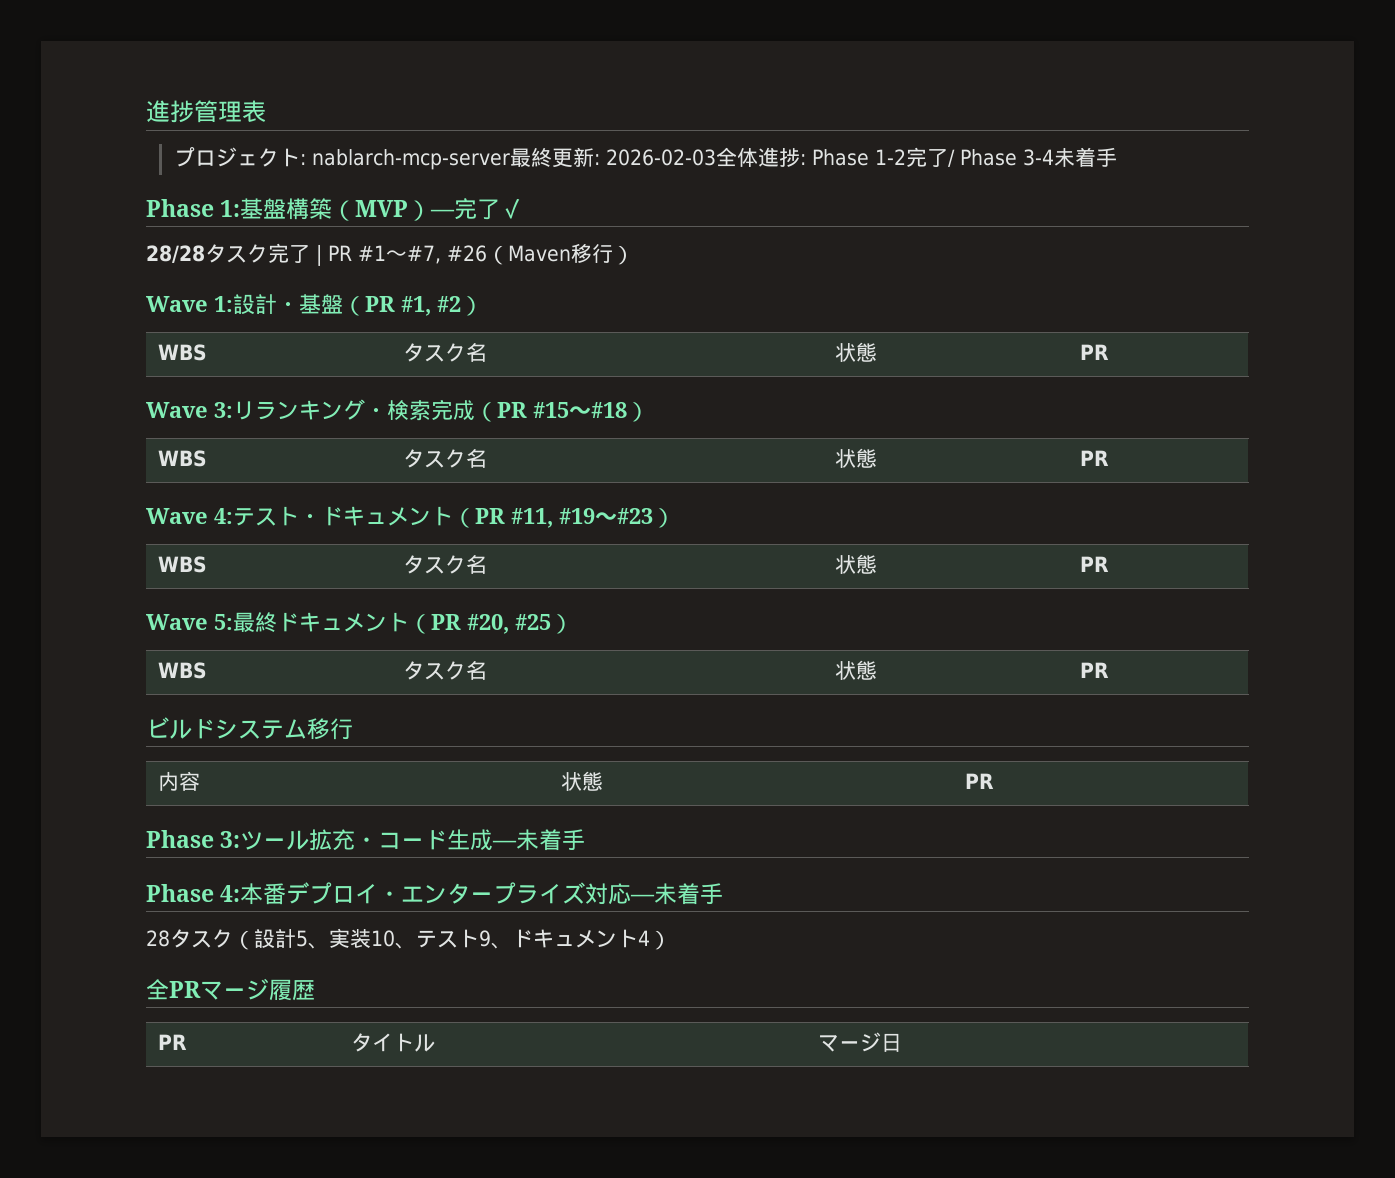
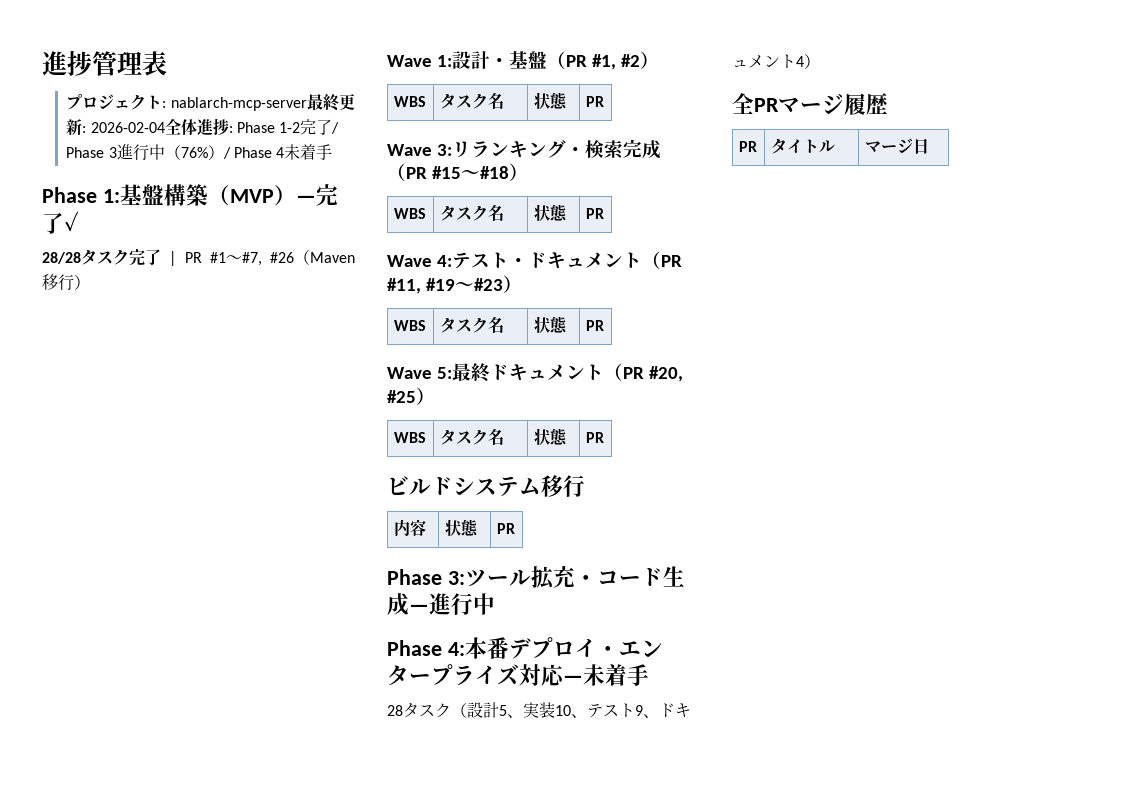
- プロジェクト: nablarch-mcp-server最終更新: 2026-02-03全体進捗: Phase 1-2完了/ Phase 3-4未着手
+ プロジェクト: nablarch-mcp-server最終更新: 2026-02-04全体進捗: Phase 1-2完了/ Phase 3進行中（76%）/ Phase 4未着手
- Phase 3:ツール拡充・コード生成—未着手
+ Phase 3:ツール拡充・コード生成—進行中

